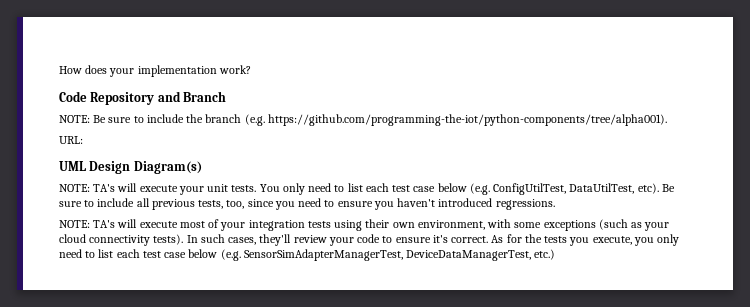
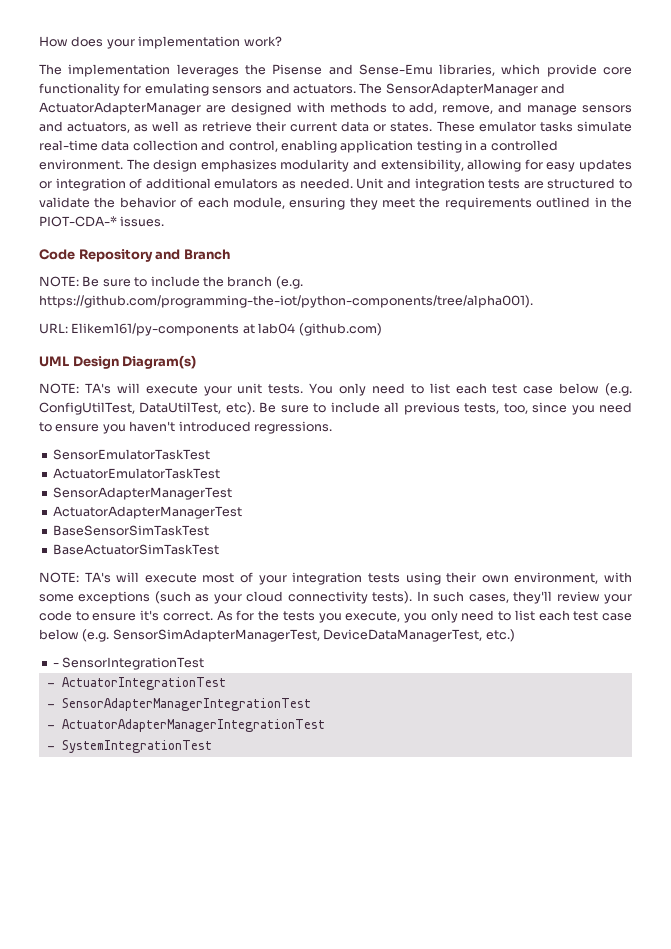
+ The implementation leverages the Pisense and Sense-Emu libraries, which provide core functionality for emulating sensors and actuators. The SensorAdapterManager and ActuatorAdapterManager are designed with methods to add, remove, and manage sensors and actuators, as well as retrieve their current data or states. These emulator tasks simulate real-time data collection and control, enabling application testing in a controlled environment. The design emphasizes modularity and extensibility, allowing for easy updates or integration of additional emulators as needed. Unit and integration tests are structured to validate the behavior of each module, ensuring they meet the requirements outlined in the PIOT-CDA-* issues.
- URL:
+ URL: Elikem161/py-components at lab04 (github.com)
+ SensorEmulatorTaskTest
+ ActuatorEmulatorTaskTest
+ SensorAdapterManagerTest
+ ActuatorAdapterManagerTest
+ BaseSensorSimTaskTest
+ BaseActuatorSimTaskTest
+ - SensorIntegrationTest
+ - ActuatorIntegrationTest
+ - SensorAdapterManagerIntegrationTest
+ - ActuatorAdapterManagerIntegrationTest
+ - SystemIntegrationTest

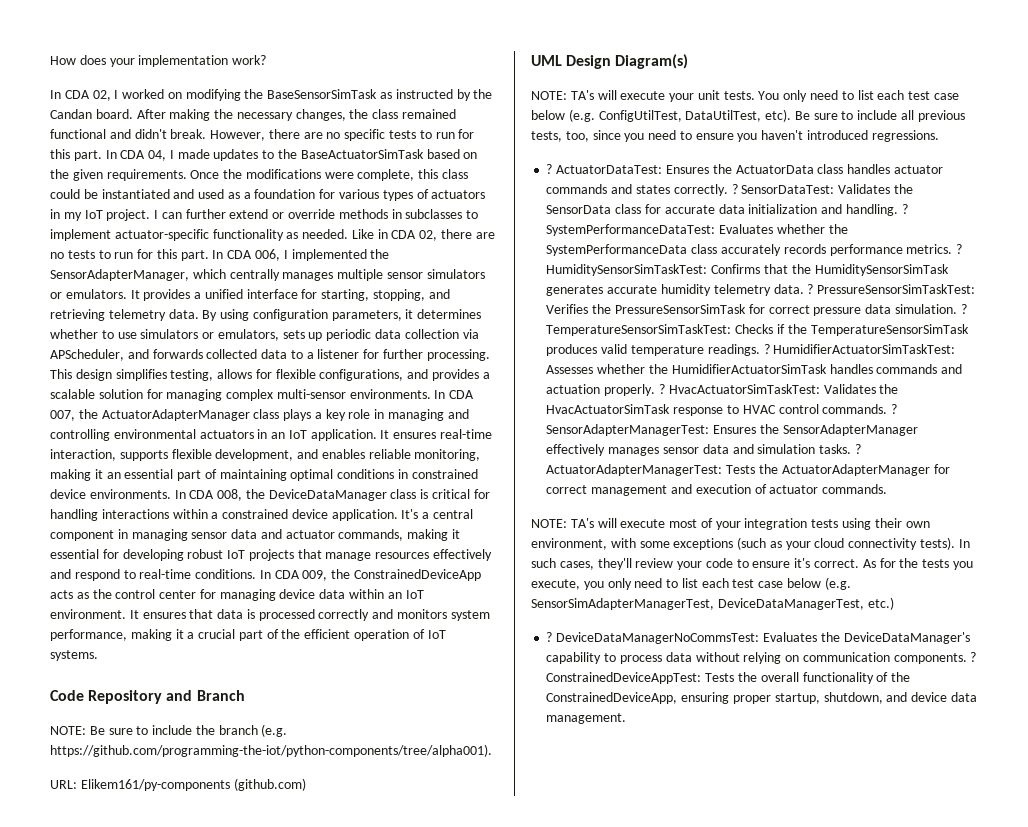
- The implementation leverages the Pisense and Sense-Emu libraries, which provide core functionality for emulating sensors and actuators. The SensorAdapterManager and ActuatorAdapterManager are designed with methods to add, remove, and manage sensors and actuators, as well as retrieve their current data or states. These emulator tasks simulate real-time data collection and control, enabling application testing in a controlled environment. The design emphasizes modularity and extensibility, allowing for easy updates or integration of additional emulators as needed. Unit and integration tests are structured to validate the behavior of each module, ensuring they meet the requirements outlined in the PIOT-CDA-* issues.
+ In CDA 02, I worked on modifying the BaseSensorSimTask as instructed by the Candan board. After making the necessary changes, the class remained functional and didn't break. However, there are no specific tests to run for this part. In CDA 04, I made updates to the BaseActuatorSimTask based on the given requirements. Once the modifications were complete, this class could be instantiated and used as a foundation for various types of actuators in my IoT project. I can further extend or override methods in subclasses to implement actuator-specific functionality as needed. Like in CDA 02, there are no tests to run for this part. In CDA 006, I implemented the SensorAdapterManager, which centrally manages multiple sensor simulators or emulators. It provides a unified interface for starting, stopping, and retrieving telemetry data. By using configuration parameters, it determines whether to use simulators or emulators, sets up periodic data collection via APScheduler, and forwards collected data to a listener for further processing. This design simplifies testing, allows for flexible configurations, and provides a scalable solution for managing complex multi-sensor environments. In CDA 007, the ActuatorAdapterManager class plays a key role in managing and controlling environmental actuators in an IoT application. It ensures real-time interaction, supports flexible development, and enables reliable monitoring, making it an essential part of maintaining optimal conditions in constrained device environments. In CDA 008, the DeviceDataManager class is critical for handling interactions within a constrained device application. It's a central component in managing sensor data and actuator commands, making it essential for developing robust IoT projects that manage resources effectively and respond to real-time conditions. In CDA 009, the ConstrainedDeviceApp acts as the control center for managing device data within an IoT environment. It ensures that data is processed correctly and monitors system performance, making it a crucial part of the efficient operation of IoT systems.
- URL: Elikem161/py-components at lab04 (github.com)
+ URL: Elikem161/py-components (github.com)
- SensorEmulatorTaskTest
- ActuatorEmulatorTaskTest
- SensorAdapterManagerTest
- ActuatorAdapterManagerTest
- BaseSensorSimTaskTest
- BaseActuatorSimTaskTest
+ ? ActuatorDataTest: Ensures the ActuatorData class handles actuator commands and states correctly. ? SensorDataTest: Validates the SensorData class for accurate data initialization and handling. ? SystemPerformanceDataTest: Evaluates whether the SystemPerformanceData class accurately records performance metrics. ? HumiditySensorSimTaskTest: Confirms that the HumiditySensorSimTask generates accurate humidity telemetry data. ? PressureSensorSimTaskTest: Verifies the PressureSensorSimTask for correct pressure data simulation. ? TemperatureSensorSimTaskTest: Checks if the TemperatureSensorSimTask produces valid temperature readings. ? HumidifierActuatorSimTaskTest: Assesses whether the HumidifierActuatorSimTask handles commands and actuation properly. ? HvacActuatorSimTaskTest: Validates the HvacActuatorSimTask response to HVAC control commands. ? SensorAdapterManagerTest: Ensures the SensorAdapterManager effectively manages sensor data and simulation tasks. ? ActuatorAdapterManagerTest: Tests the ActuatorAdapterManager for correct management and execution of actuator commands.
- - SensorIntegrationTest
- - ActuatorIntegrationTest
- - SensorAdapterManagerIntegrationTest
- - ActuatorAdapterManagerIntegrationTest
- - SystemIntegrationTest
+ ? DeviceDataManagerNoCommsTest: Evaluates the DeviceDataManager's capability to process data without relying on communication components. ? ConstrainedDeviceAppTest: Tests the overall functionality of the ConstrainedDeviceApp, ensuring proper startup, shutdown, and device data management.

